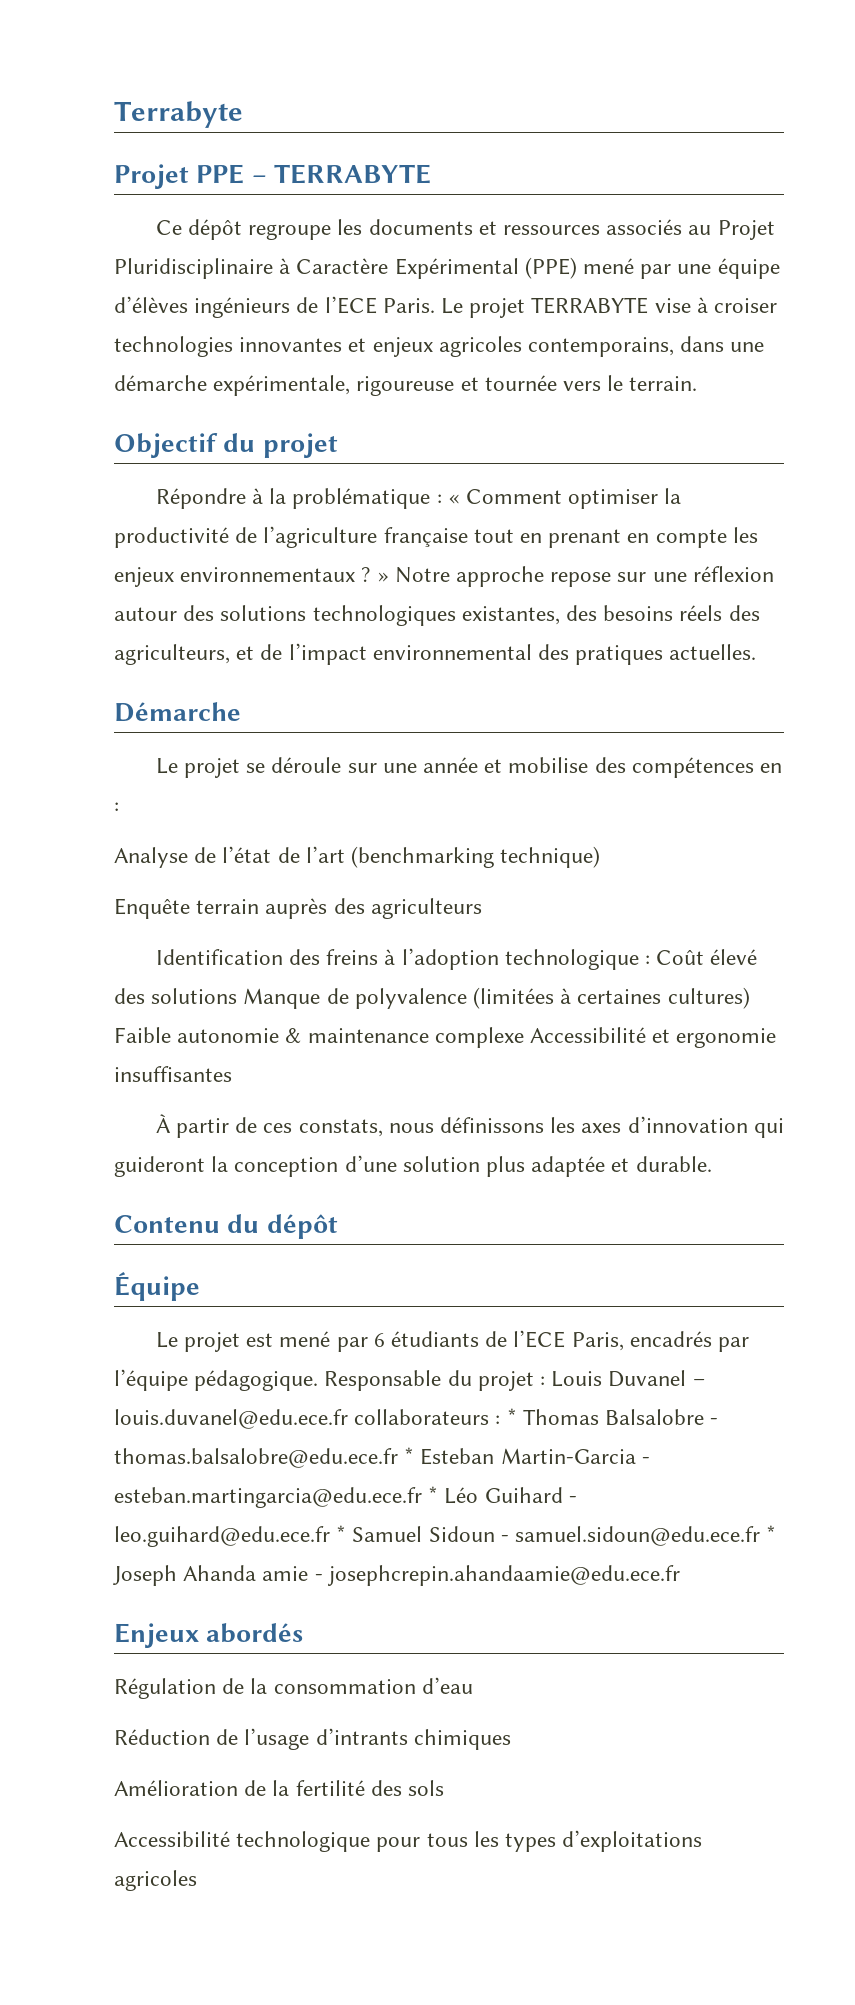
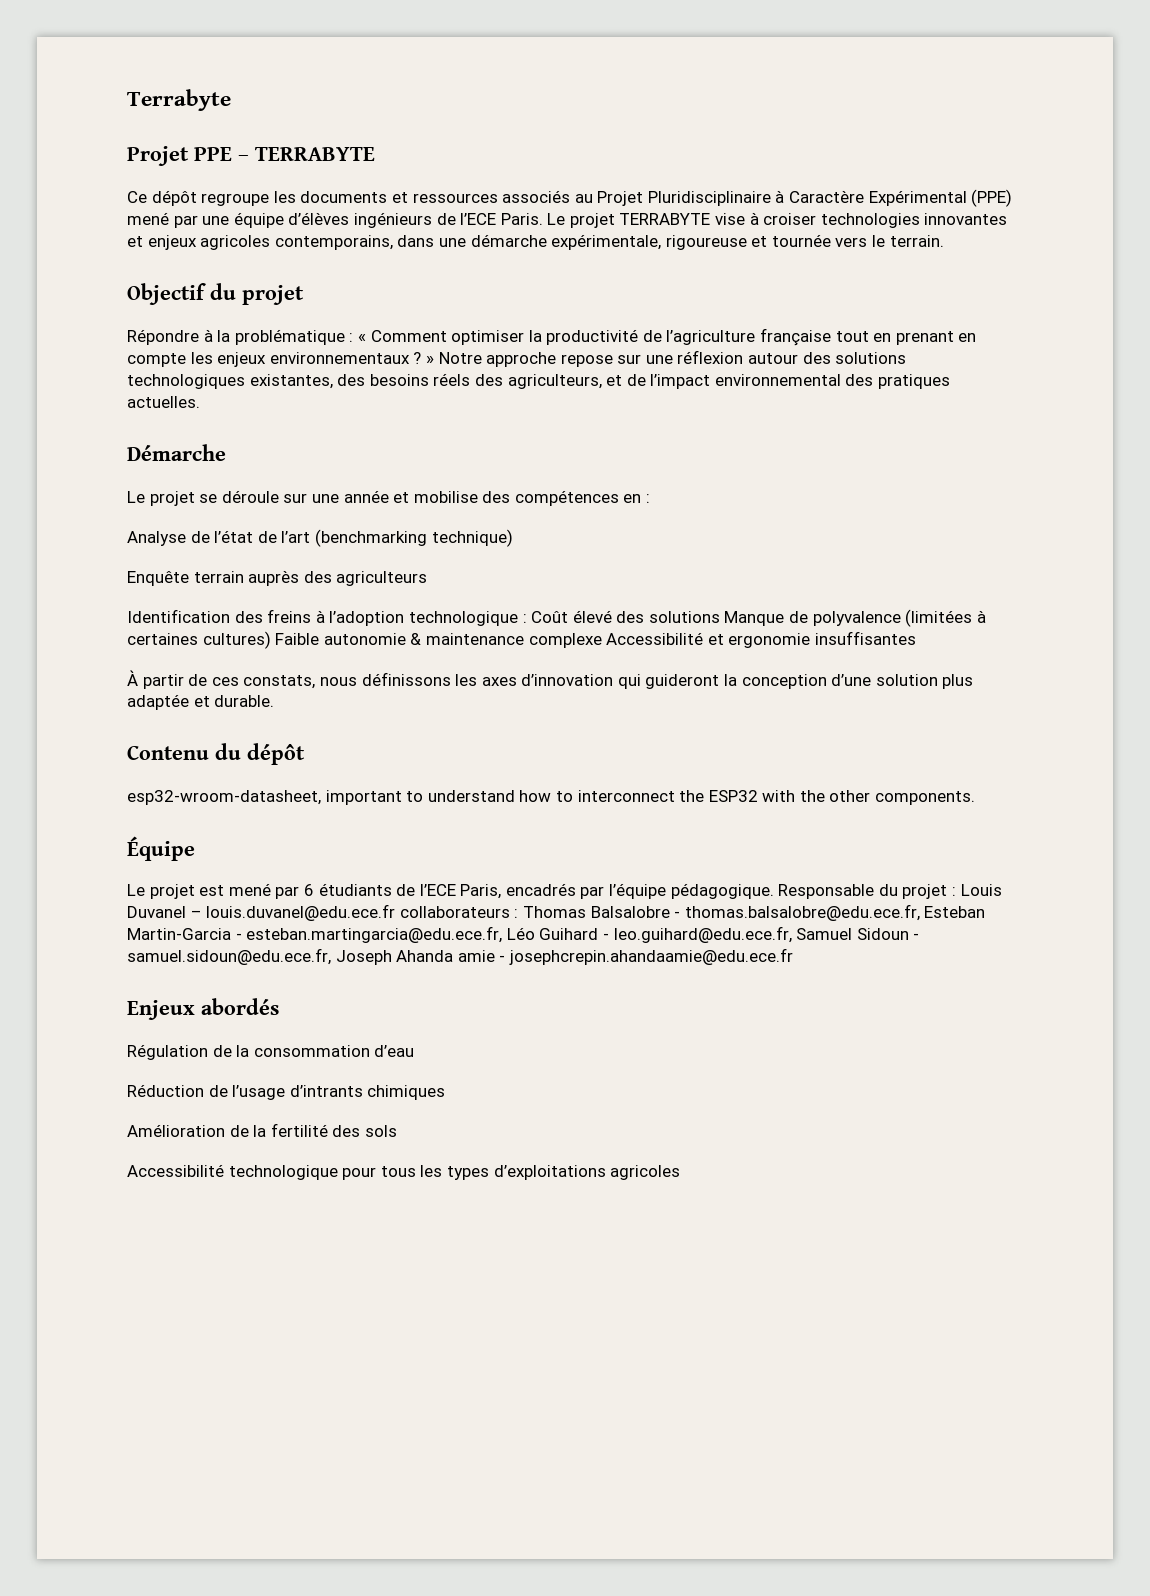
+ esp32-wroom-datasheet, important to understand how to interconnect the ESP32 with the other components.
- Responsable du projet : Louis Duvanel – louis.duvanel@edu.ece.fr collaborateurs : * Thomas Balsalobre - thomas.balsalobre@edu.ece.fr * Esteban Martin-Garcia - esteban.martingarcia@edu.ece.fr * Léo Guihard - leo.guihard@edu.ece.fr * Samuel Sidoun - samuel.sidoun@edu.ece.fr * Joseph Ahanda amie - josephcrepin.ahandaamie@edu.ece.fr
+ Responsable du projet : Louis Duvanel – louis.duvanel@edu.ece.fr collaborateurs : Thomas Balsalobre - thomas.balsalobre@edu.ece.fr, Esteban Martin-Garcia - esteban.martingarcia@edu.ece.fr, Léo Guihard - leo.guihard@edu.ece.fr, Samuel Sidoun - samuel.sidoun@edu.ece.fr, Joseph Ahanda amie - josephcrepin.ahandaamie@edu.ece.fr

